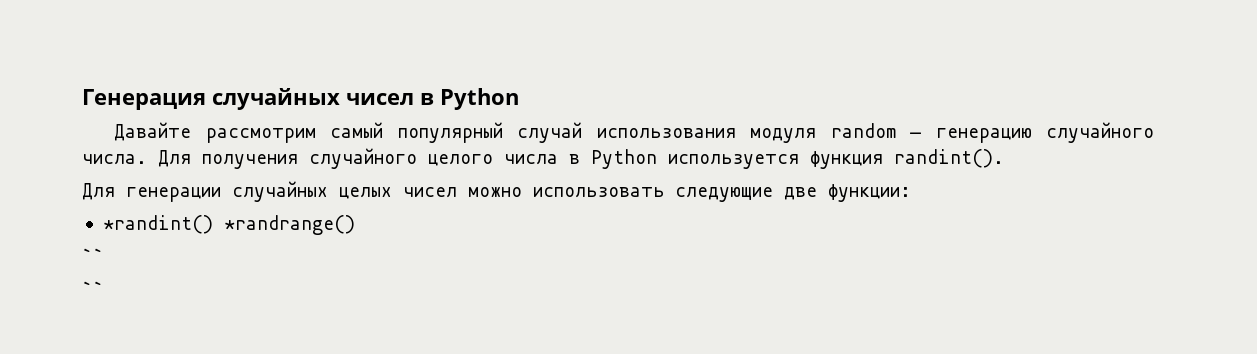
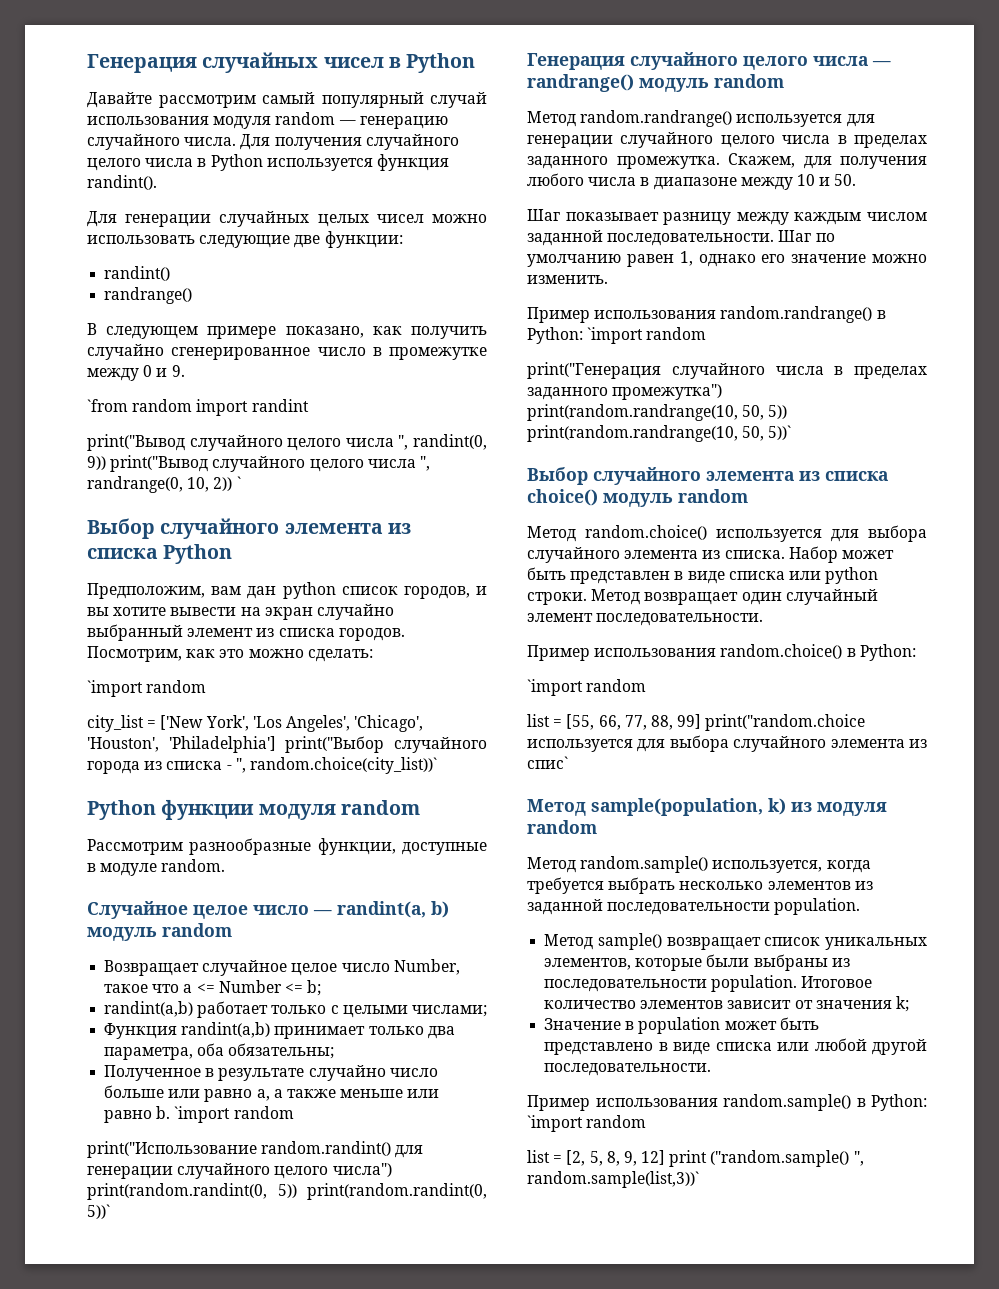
- *randint() *randrange()
- ``
- ``
+ randint()
+ randrange()
+ В следующем примере показано, как получить случайно сгенерированное число в промежутке между 0 и 9.
+ `from random import randint
+ print("Вывод случайного целого числа ", randint(0, 9)) print("Вывод случайного целого числа ", randrange(0, 10, 2)) `
+ Выбор случайного элемента из списка Python
+ Предположим, вам дан python список городов, и вы хотите вывести на экран случайно выбранный элемент из списка городов. Посмотрим, как это можно сделать:
+ `import random
+ city_list = ['New York', 'Los Angeles', 'Chicago', 'Houston', 'Philadelphia'] print("Выбор случайного города из списка - ", random.choice(city_list))`
+ Python функции модуля random
+ Рассмотрим разнообразные функции, доступные в модуле random.
+ Случайное целое число — randint(a, b) модуль random
+ Возвращает случайное целое число Number, такое что a <= Number <= b;
+ randint(a,b) работает только с целыми числами;
+ Функция randint(a,b) принимает только два параметра, оба обязательны;
+ Полученное в результате случайно число больше или равно a, а также меньше или равно b. `import random
+ print("Использование random.randint() для генерации случайного целого числа") print(random.randint(0, 5)) print(random.randint(0, 5))`
+ Генерация случайного целого числа — randrange() модуль random
+ Метод random.randrange() используется для генерации случайного целого числа в пределах заданного промежутка. Скажем, для получения любого числа в диапазоне между 10 и 50.
+ Шаг показывает разницу между каждым числом заданной последовательности. Шаг по умолчанию равен 1, однако его значение можно изменить.
+ Пример использования random.randrange() в Python: `import random
+ print("Генерация случайного числа в пределах заданного промежутка") print(random.randrange(10, 50, 5)) print(random.randrange(10, 50, 5))`
+ Выбор случайного элемента из списка choice() модуль random
+ Метод random.choice() используется для выбора случайного элемента из списка. Набор может быть представлен в виде списка или python строки. Метод возвращает один случайный элемент последовательности.
+ Пример использования random.choice() в Python:
+ `import random
+ list = [55, 66, 77, 88, 99] print("random.choice используется для выбора случайного элемента из спис`
+ Метод sample(population, k) из модуля random
+ Метод random.sample() используется, когда требуется выбрать несколько элементов из заданной последовательности population.
+ Метод sample() возвращает список уникальных элементов, которые были выбраны из последовательности population. Итоговое количество элементов зависит от значения k;
+ Значение в population может быть представлено в виде списка или любой другой последовательности.
+ Пример использования random.sample() в Python: `import random
+ list = [2, 5, 8, 9, 12] print ("random.sample() ", random.sample(list,3))`

